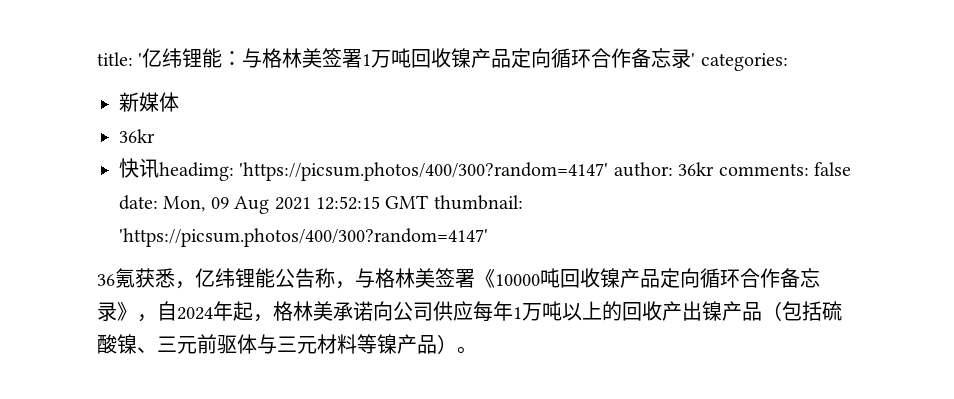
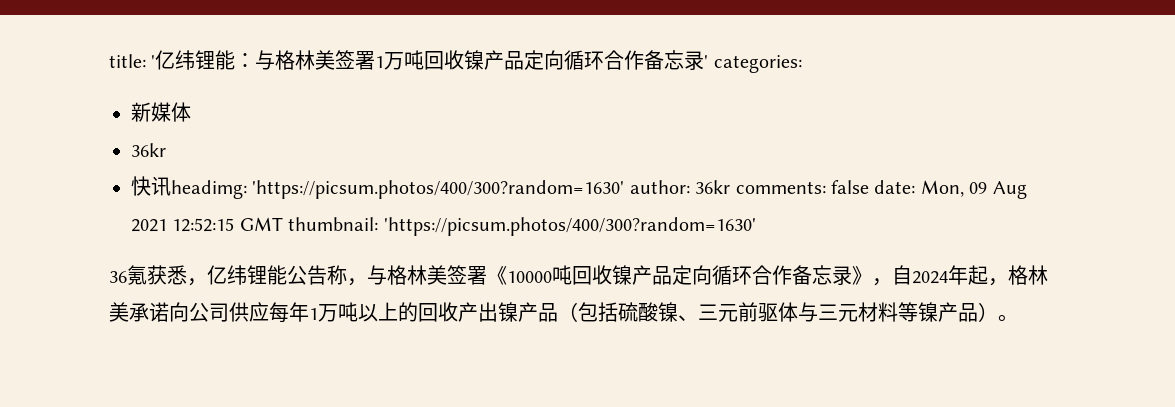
- 快讯headimg: 'https://picsum.photos/400/300?random=4147' author: 36kr comments: false date: Mon, 09 Aug 2021 12:52:15 GMT thumbnail: 'https://picsum.photos/400/300?random=4147'
+ 快讯headimg: 'https://picsum.photos/400/300?random=1630' author: 36kr comments: false date: Mon, 09 Aug 2021 12:52:15 GMT thumbnail: 'https://picsum.photos/400/300?random=1630'

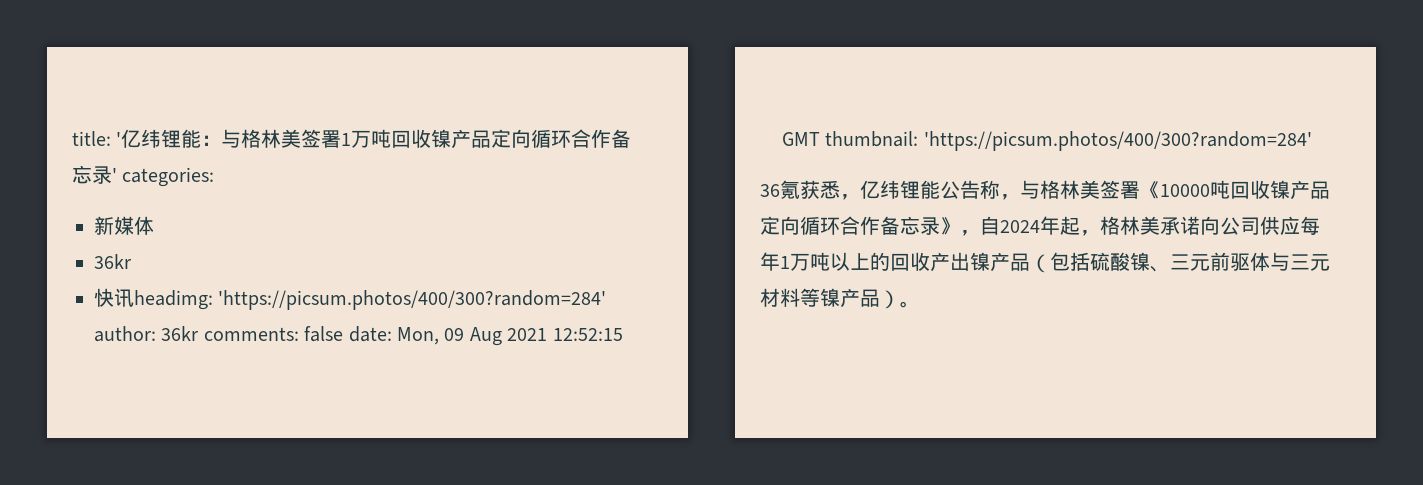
- 快讯headimg: 'https://picsum.photos/400/300?random=1630' author: 36kr comments: false date: Mon, 09 Aug 2021 12:52:15 GMT thumbnail: 'https://picsum.photos/400/300?random=1630'
+ 快讯headimg: 'https://picsum.photos/400/300?random=284' author: 36kr comments: false date: Mon, 09 Aug 2021 12:52:15 GMT thumbnail: 'https://picsum.photos/400/300?random=284'

